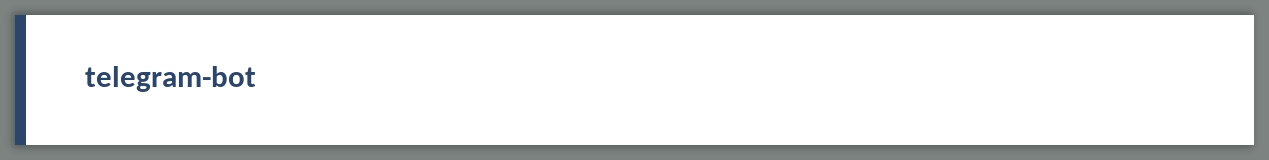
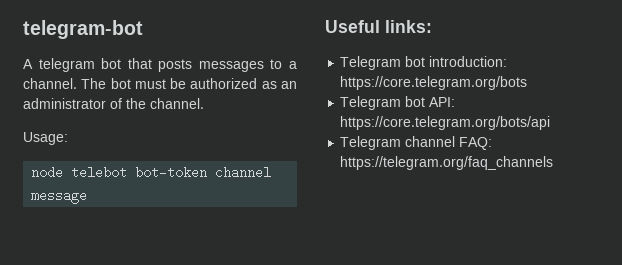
+ A telegram bot that posts messages to a channel. The bot must be authorized as an administrator of the channel.
+ Usage:
+ node telebot bot-token channel message
+ Useful links:
+ Telegram bot introduction: https://core.telegram.org/bots
+ Telegram bot API: https://core.telegram.org/bots/api
+ Telegram channel FAQ: https://telegram.org/faq_channels

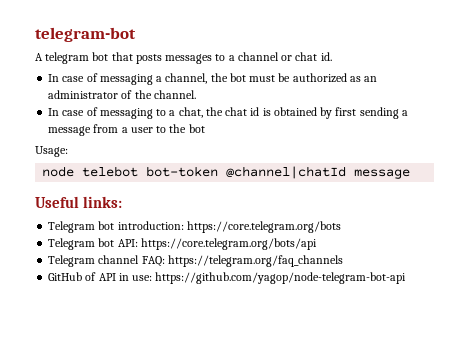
- A telegram bot that posts messages to a channel. The bot must be authorized as an administrator of the channel.
+ A telegram bot that posts messages to a channel or chat id.
+ In case of messaging a channel, the bot must be authorized as an administrator of the channel.
+ In case of messaging to a chat, the chat id is obtained by first sending a message from a user to the bot
- node telebot bot-token channel message
+ node telebot bot-token @channel|chatId message
+ GitHub of API in use: https://github.com/yagop/node-telegram-bot-api

